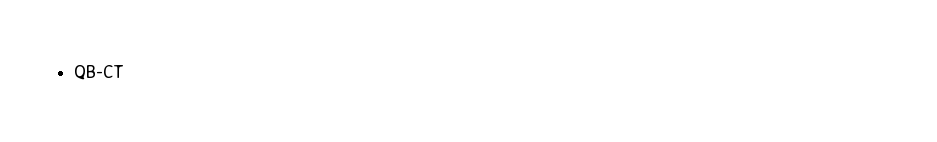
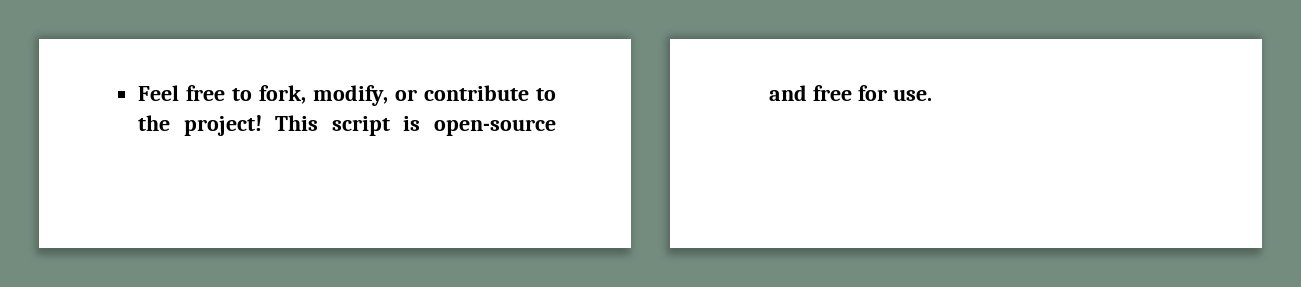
- QB-CT
+ Feel free to fork, modify, or contribute to the project! This script is open-source and free for use.

